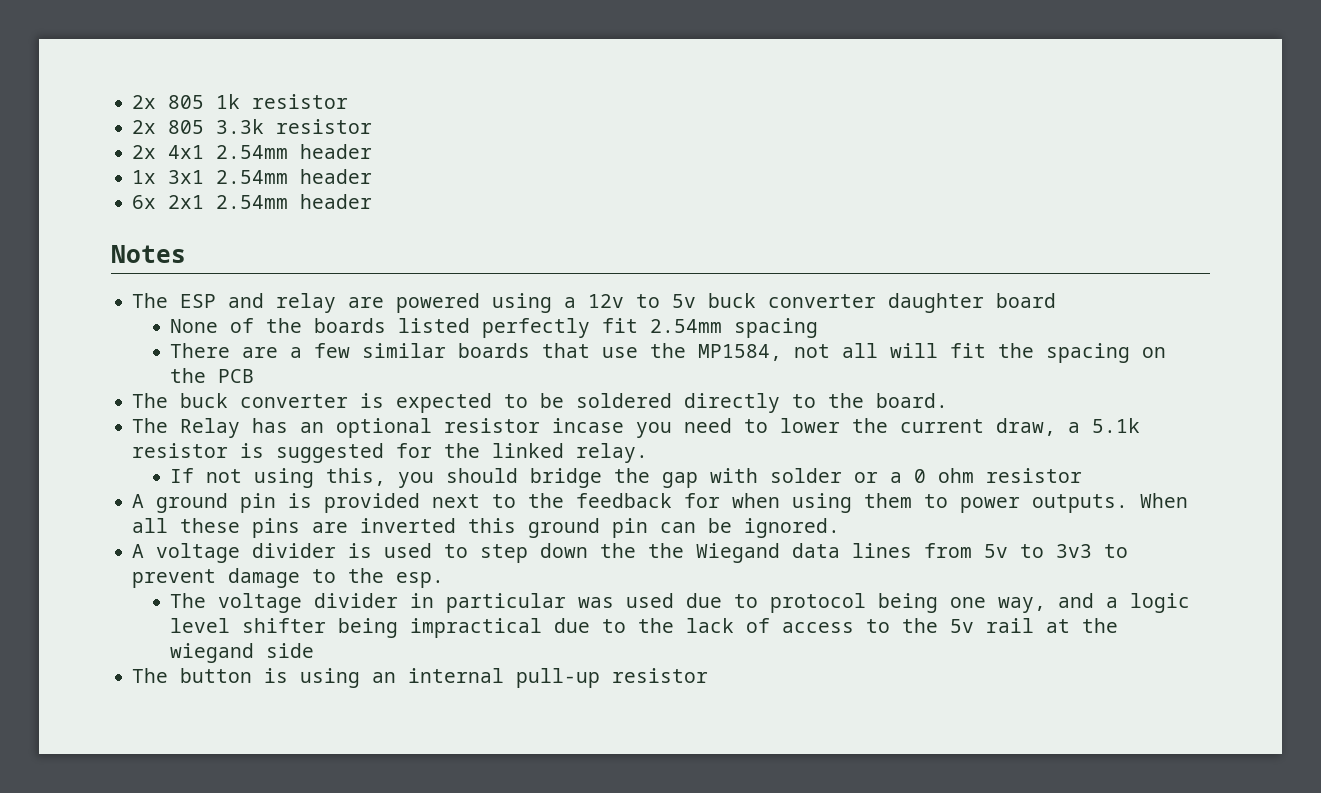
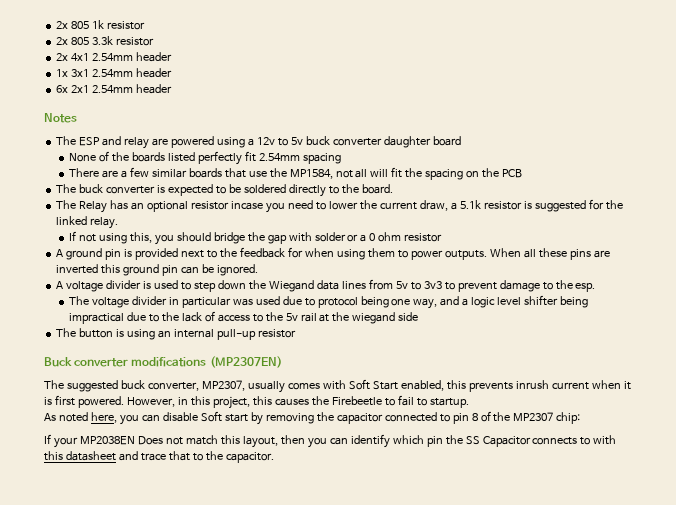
- A voltage divider is used to step down the the Wiegand data lines from 5v to 3v3 to prevent damage to the esp.
+ A voltage divider is used to step down the Wiegand data lines from 5v to 3v3 to prevent damage to the esp.
+ Buck converter modifications (MP2307EN)
+ The suggested buck converter, MP2307, usually comes with Soft Start enabled, this prevents inrush current when it is first powered. However, in this project, this causes the Firebeetle to fail to startup.
+ As noted here, you can disable Soft start by removing the capacitor connected to pin 8 of the MP2307 chip:
+ If your MP2038EN Does not match this layout, then you can identify which pin the SS Capacitor connects to with this datasheet and trace that to the capacitor.

